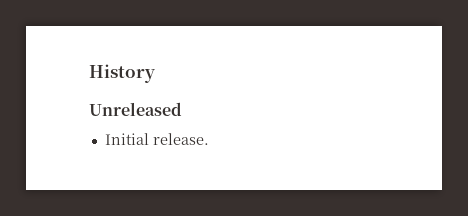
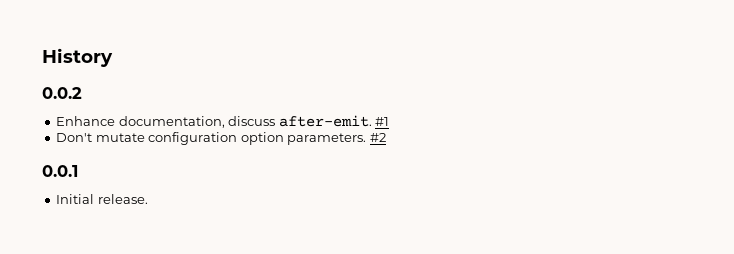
- Unreleased
+ 0.0.2
+ Enhance documentation, discuss after-emit. #1
+ Don't mutate configuration option parameters. #2
+ 0.0.1

